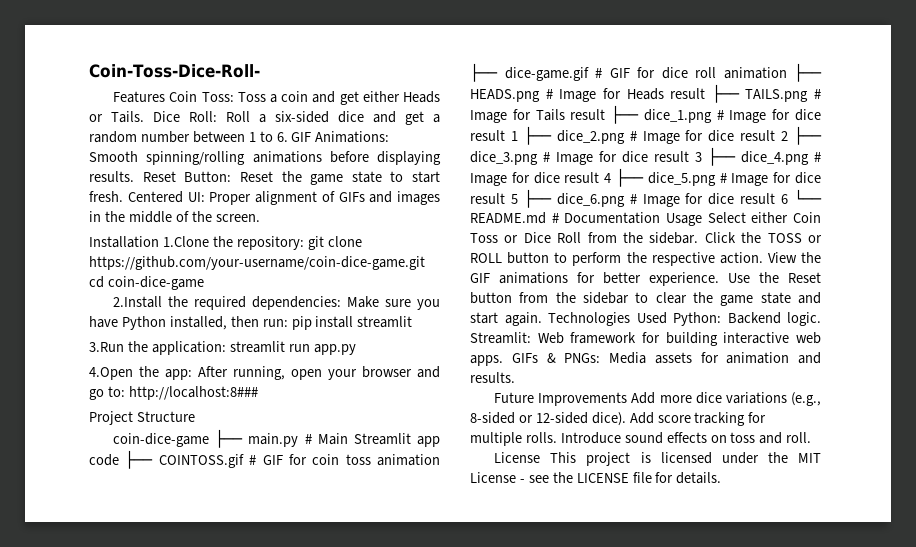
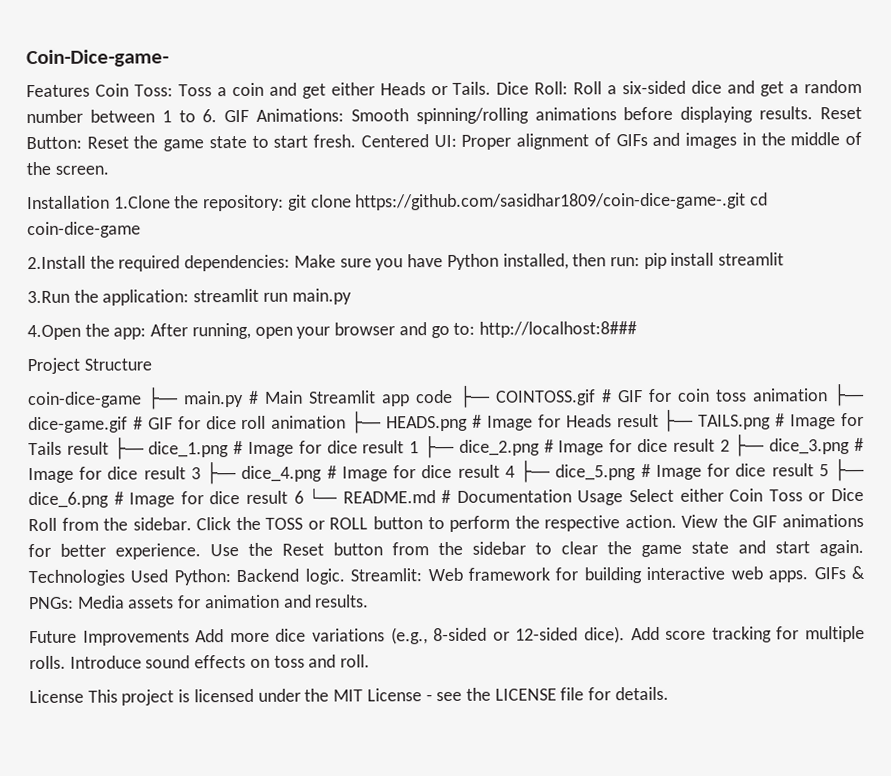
- Coin-Toss-Dice-Roll-
+ Coin-Dice-game-
- Installation 1.Clone the repository: git clone https://github.com/your-username/coin-dice-game.git cd coin-dice-game
+ Installation 1.Clone the repository: git clone https://github.com/sasidhar1809/coin-dice-game-.git cd coin-dice-game
- 3.Run the application: streamlit run app.py
+ 3.Run the application: streamlit run main.py

